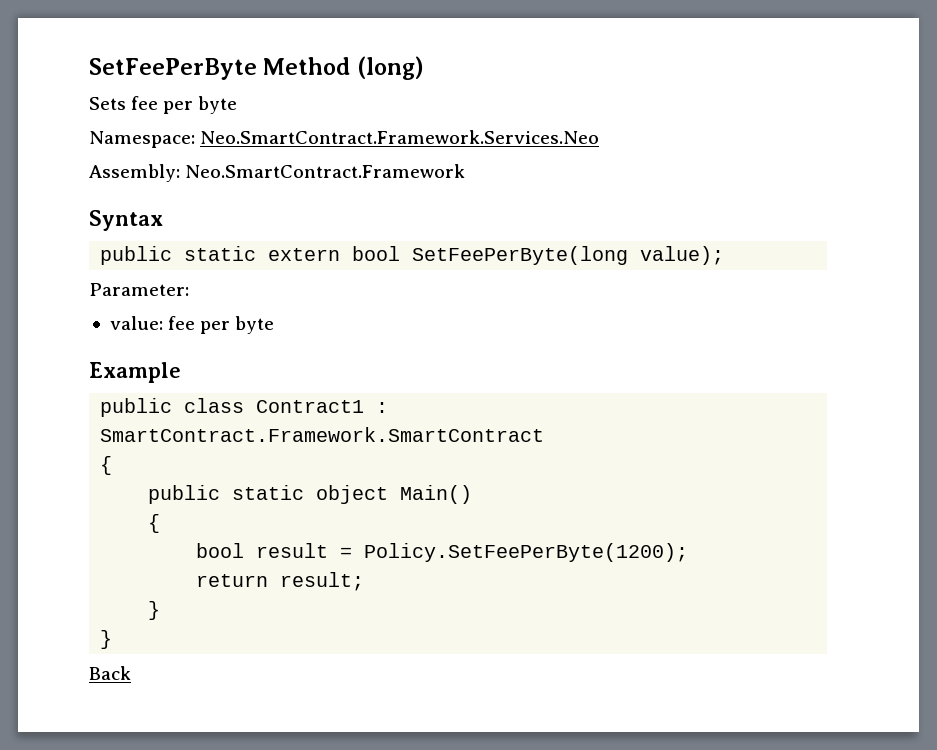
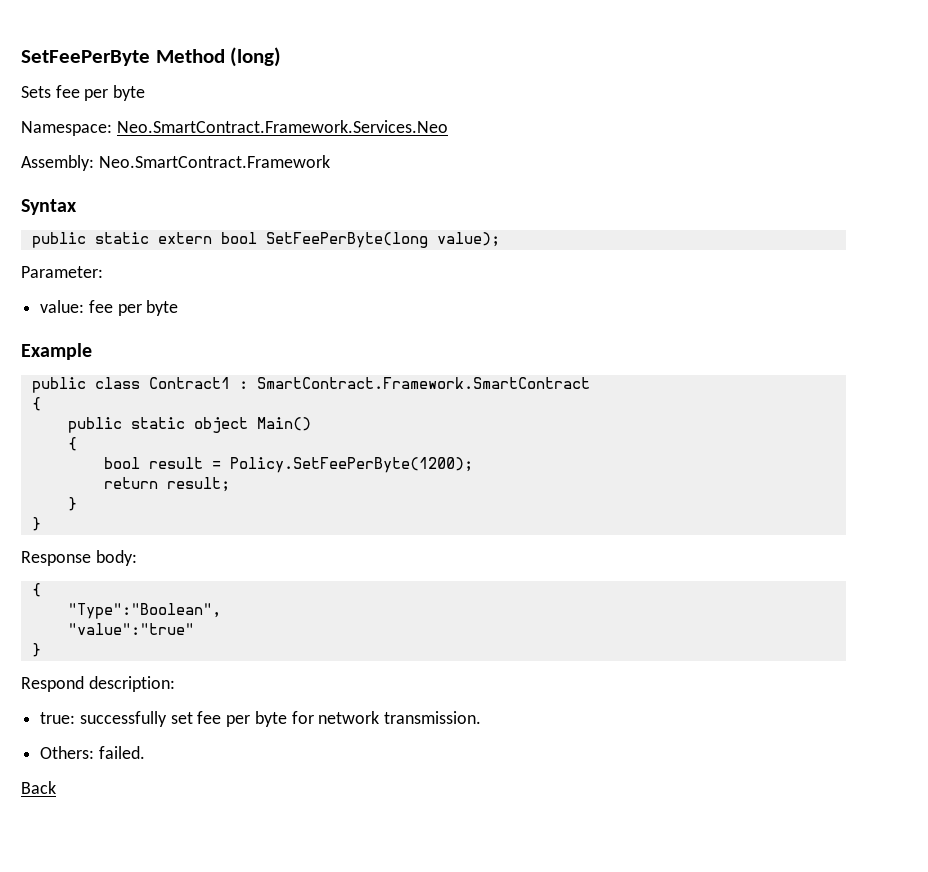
+ Response body:
+ {
+ "Type":"Boolean",
+ "value":"true"
+ }
+ Respond description:
+ true: successfully set fee per byte for network transmission.
+ Others: failed.

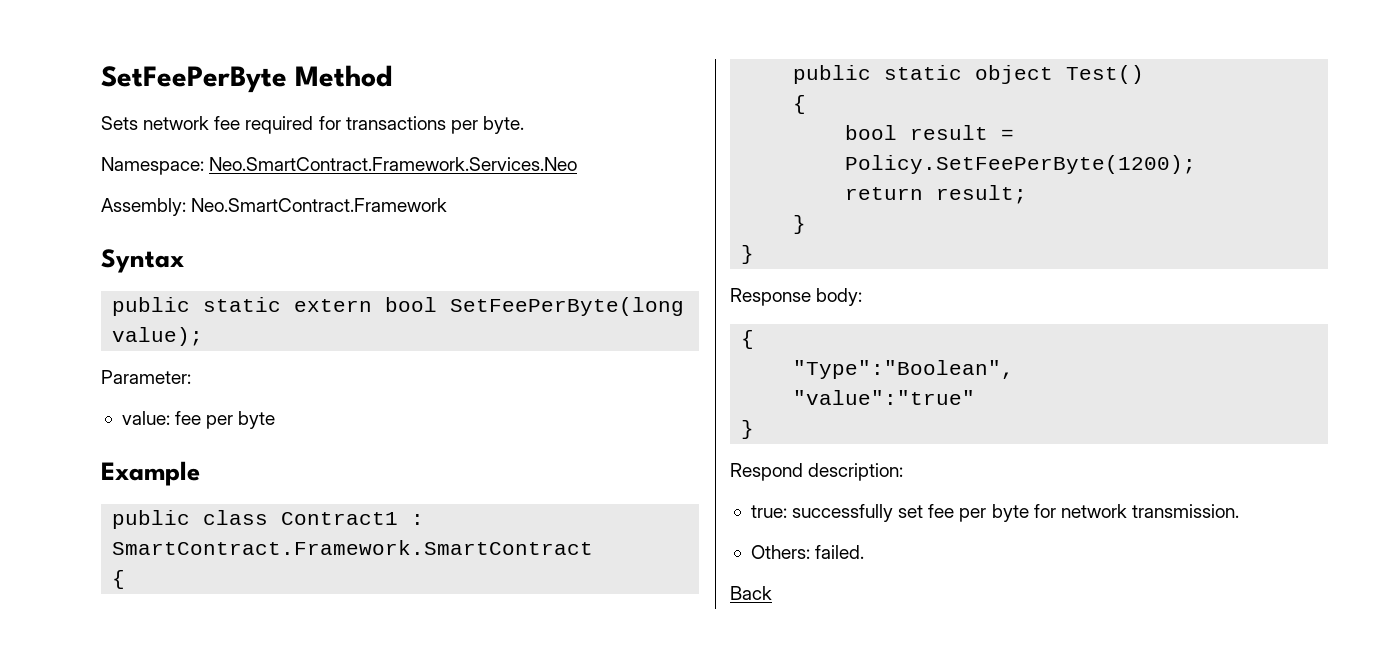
- SetFeePerByte Method (long)
+ SetFeePerByte Method
- Sets fee per byte
+ Sets network fee required for transactions per byte.
- public static object Main()
+ public static object Test()

